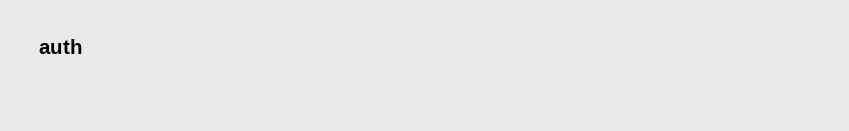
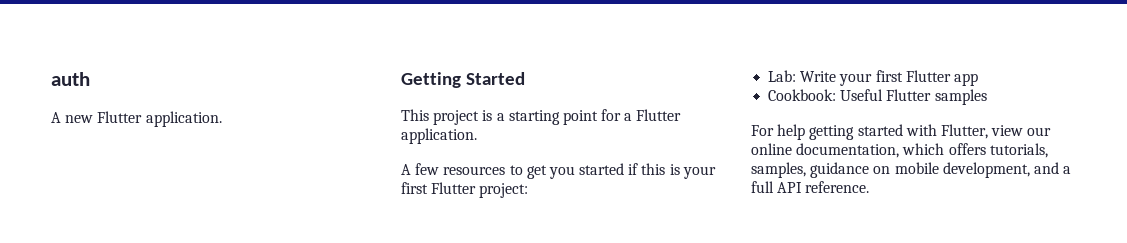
+ A new Flutter application.
+ Getting Started
+ This project is a starting point for a Flutter application.
+ A few resources to get you started if this is your first Flutter project:
+ Lab: Write your first Flutter app
+ Cookbook: Useful Flutter samples
+ For help getting started with Flutter, view our online documentation, which offers tutorials, samples, guidance on mobile development, and a full API reference.

